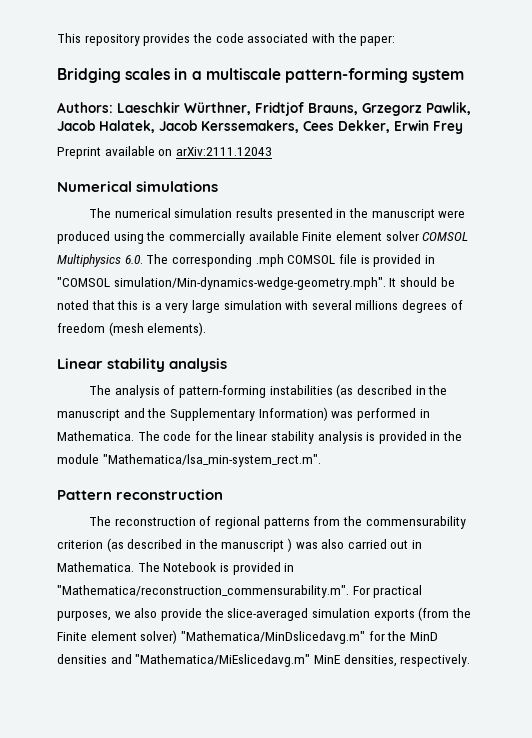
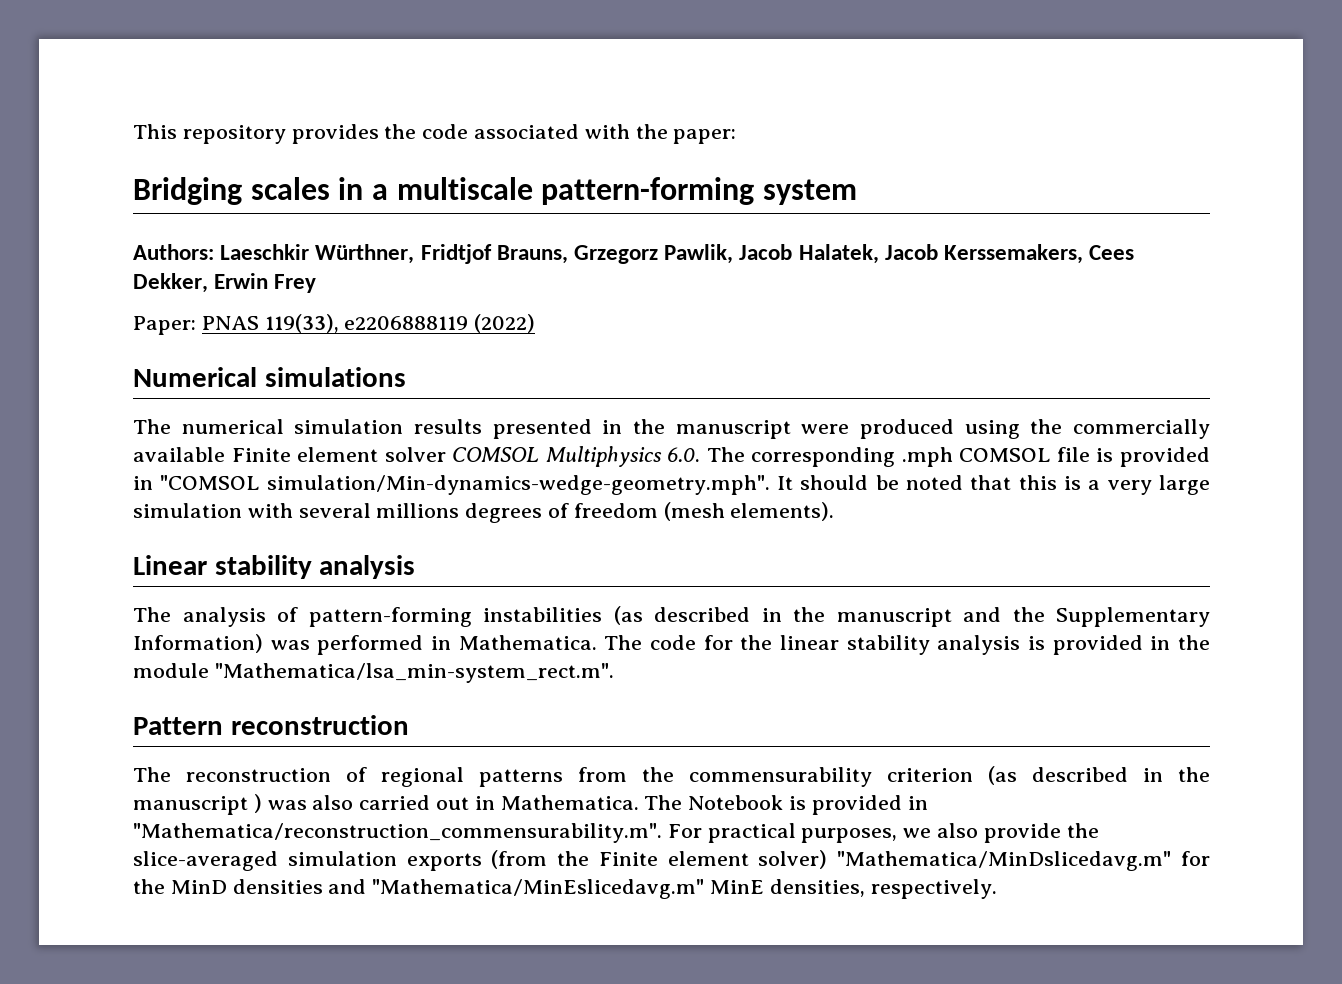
- Preprint available on arXiv:2111.12043
+ Paper: PNAS 119(33), e2206888119 (2022)
- The Notebook is provided in "Mathematica/reconstruction_commensurability.m". For practical purposes, we also provide the slice-averaged simulation exports (from the Finite element solver) "Mathematica/MinDslicedavg.m" for the MinD densities and "Mathematica/MiEslicedavg.m" MinE densities, respectively.
+ The Notebook is provided in "Mathematica/reconstruction_commensurability.m". For practical purposes, we also provide the slice-averaged simulation exports (from the Finite element solver) "Mathematica/MinDslicedavg.m" for the MinD densities and "Mathematica/MinEslicedavg.m" MinE densities, respectively.

